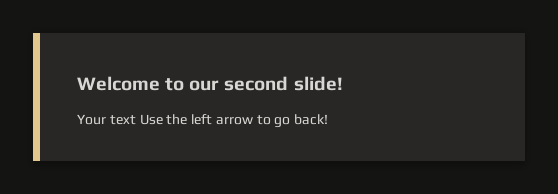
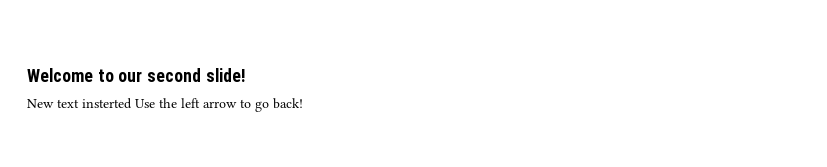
- Your text Use the left arrow to go back!
+ New text insterted Use the left arrow to go back!

